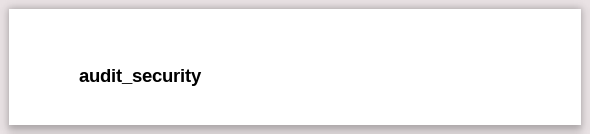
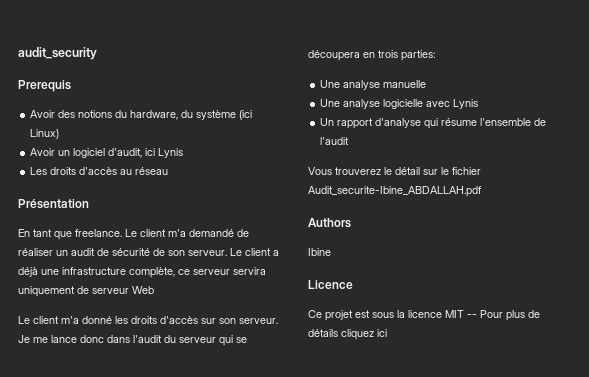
+ Prerequis
+ Avoir des notions du hardware, du système (ici Linux)
+ Avoir un logiciel d'audit, ici Lynis
+ Les droits d'accès au réseau
+ Présentation
+ En tant que freelance. Le client m'a demandé de réaliser un audit de sécurité de son serveur. Le client a déjà une infrastructure complète, ce serveur servira uniquement de serveur Web
+ Le client m'a donné les droits d'accès sur son serveur. Je me lance donc dans l'audit du serveur qui se découpera en trois parties:
+ Une analyse manuelle
+ Une analyse logicielle avec Lynis
+ Un rapport d'analyse qui résume l'ensemble de l'audit
+ Vous trouverez le détail sur le fichier Audit_securite-Ibine_ABDALLAH.pdf
+ Authors
+ Ibine
+ Licence
+ Ce projet est sous la licence MIT -- Pour plus de détails cliquez ici

